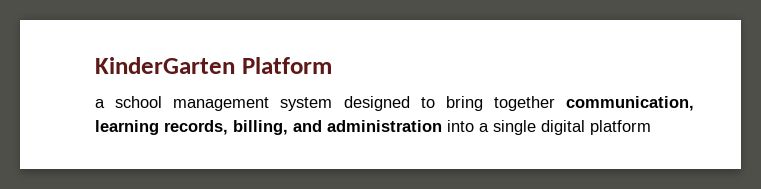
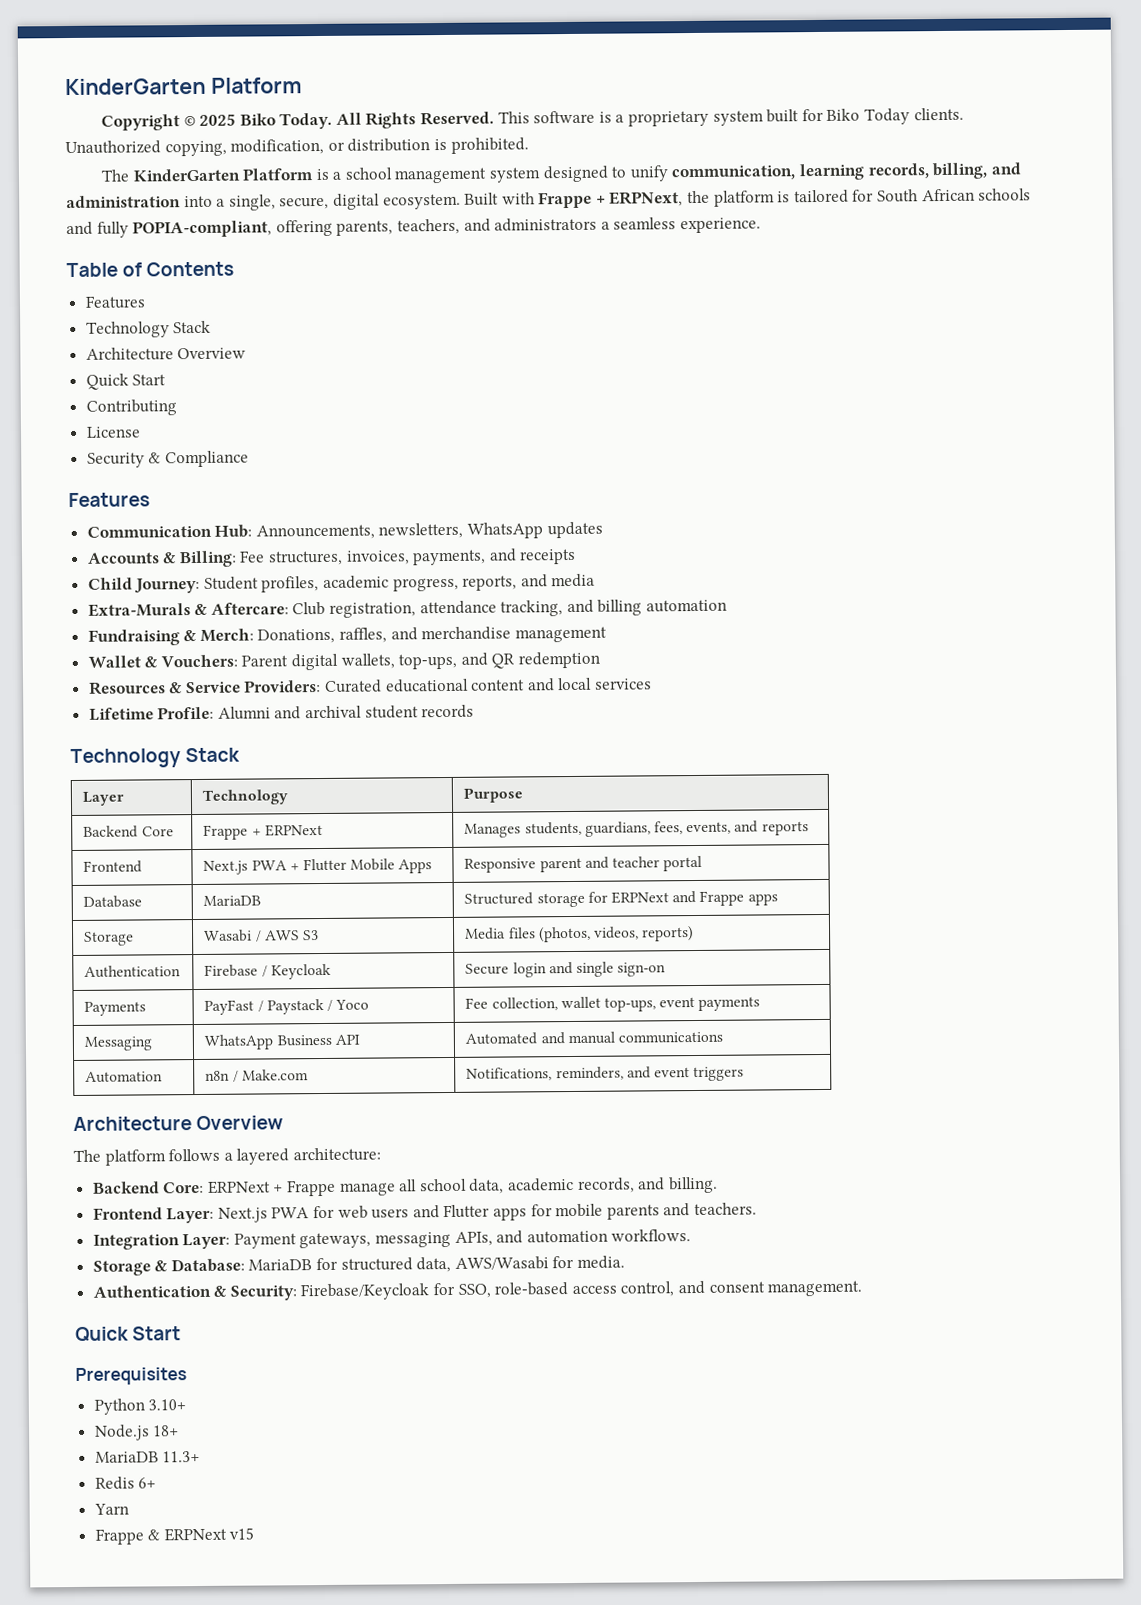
- a school management system designed to bring together communication, learning records, billing, and administration into a single digital platform
+ Copyright © 2025 Biko Today. All Rights Reserved. This software is a proprietary system built for Biko Today clients. Unauthorized copying, modification, or distribution is prohibited.
+ The KinderGarten Platform is a school management system designed to unify communication, learning records, billing, and administration into a single, secure, digital ecosystem. Built with Frappe + ERPNext, the platform is tailored for South African schools and fully POPIA-compliant, offering parents, teachers, and administrators a seamless experience.
+ Table of Contents
+ Features
+ Technology Stack
+ Architecture Overview
+ Quick Start
+ Contributing
+ License
+ Security & Compliance
+ Features
+ Communication Hub: Announcements, newsletters, WhatsApp updates
+ Accounts & Billing: Fee structures, invoices, payments, and receipts
+ Child Journey: Student profiles, academic progress, reports, and media
+ Extra-Murals & Aftercare: Club registration, attendance tracking, and billing automation
+ Fundraising & Merch: Donations, raffles, and merchandise management
+ Wallet & Vouchers: Parent digital wallets, top-ups, and QR redemption
+ Resources & Service Providers: Curated educational content and local services
+ Lifetime Profile: Alumni and archival student records
+ Technology Stack
+ Layer | Technology | Purpose
+ Backend Core | Frappe + ERPNext | Manages students, guardians, fees, events, and reports
+ Frontend | Next.js PWA + Flutter Mobile Apps | Responsive parent and teacher portal
+ Database | MariaDB | Structured storage for ERPNext and Frappe apps
+ Storage | Wasabi / AWS S3 | Media files (photos, videos, reports)
+ Authentication | Firebase / Keycloak | Secure login and single sign-on
+ Payments | PayFast / Paystack / Yoco | Fee collection, wallet top-ups, event payments
+ Messaging | WhatsApp Business API | Automated and manual communications
+ Automation | n8n / Make.com | Notifications, reminders, and event triggers
+ Architecture Overview
+ The platform follows a layered architecture:
+ Backend Core: ERPNext + Frappe manage all school data, academic records, and billing.
+ Frontend Layer: Next.js PWA for web users and Flutter apps for mobile parents and teachers.
+ Integration Layer: Payment gateways, messaging APIs, and automation workflows.
+ Storage & Database: MariaDB for structured data, AWS/Wasabi for media.
+ Authentication & Security: Firebase/Keycloak for SSO, role-based access control, and consent management.
+ Quick Start
+ Prerequisites
+ Python 3.10+
+ Node.js 18+
+ MariaDB 11.3+
+ Redis 6+
+ Yarn
+ Frappe & ERPNext v15

